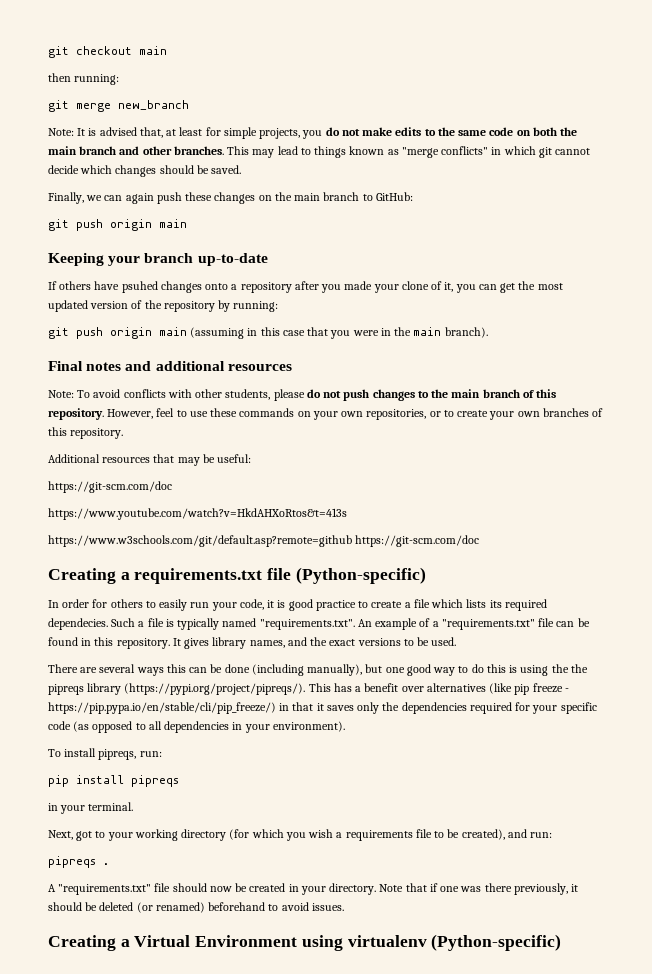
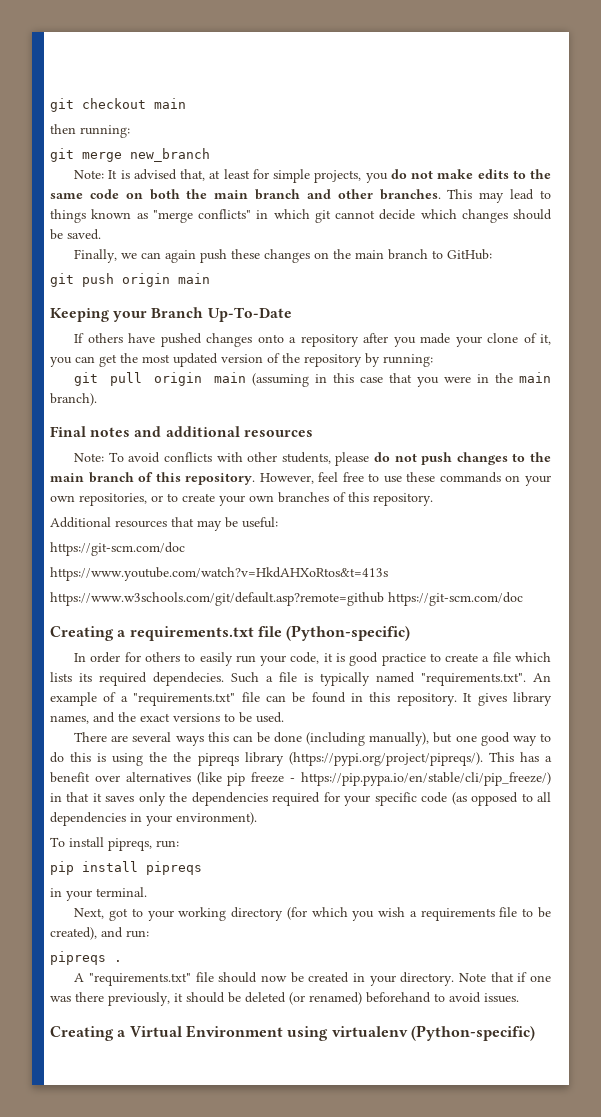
- Keeping your branch up-to-date
+ Keeping your Branch Up-To-Date
- If others have psuhed changes onto a repository after you made your clone of it, you can get the most updated version of the repository by running:
+ If others have pushed changes onto a repository after you made your clone of it, you can get the most updated version of the repository by running:
- git push origin main (assuming in this case that you were in the main branch).
+ git pull origin main (assuming in this case that you were in the main branch).
- However, feel to use these commands on your own repositories, or to create your own branches of this repository.
+ However, feel free to use these commands on your own repositories, or to create your own branches of this repository.

